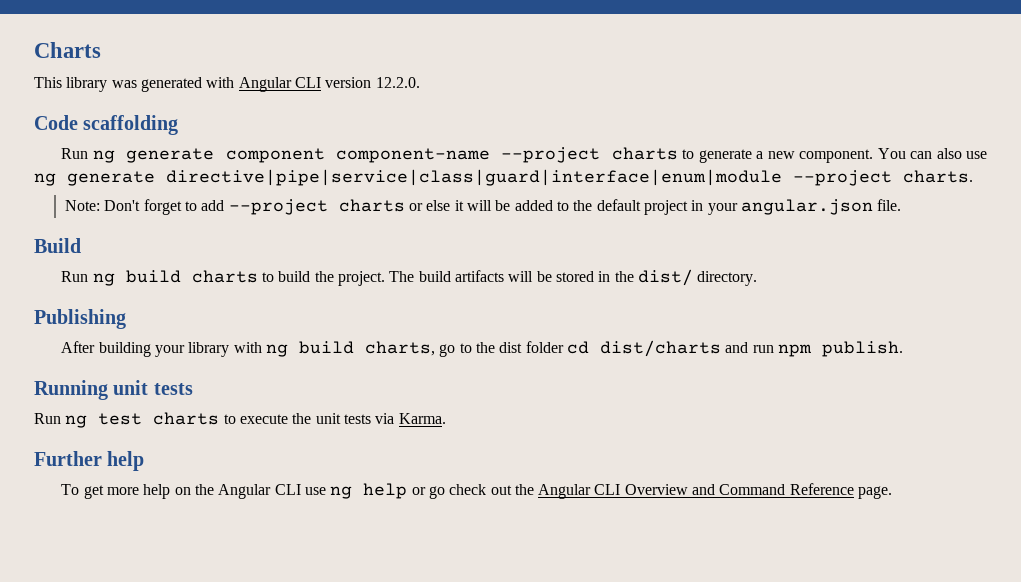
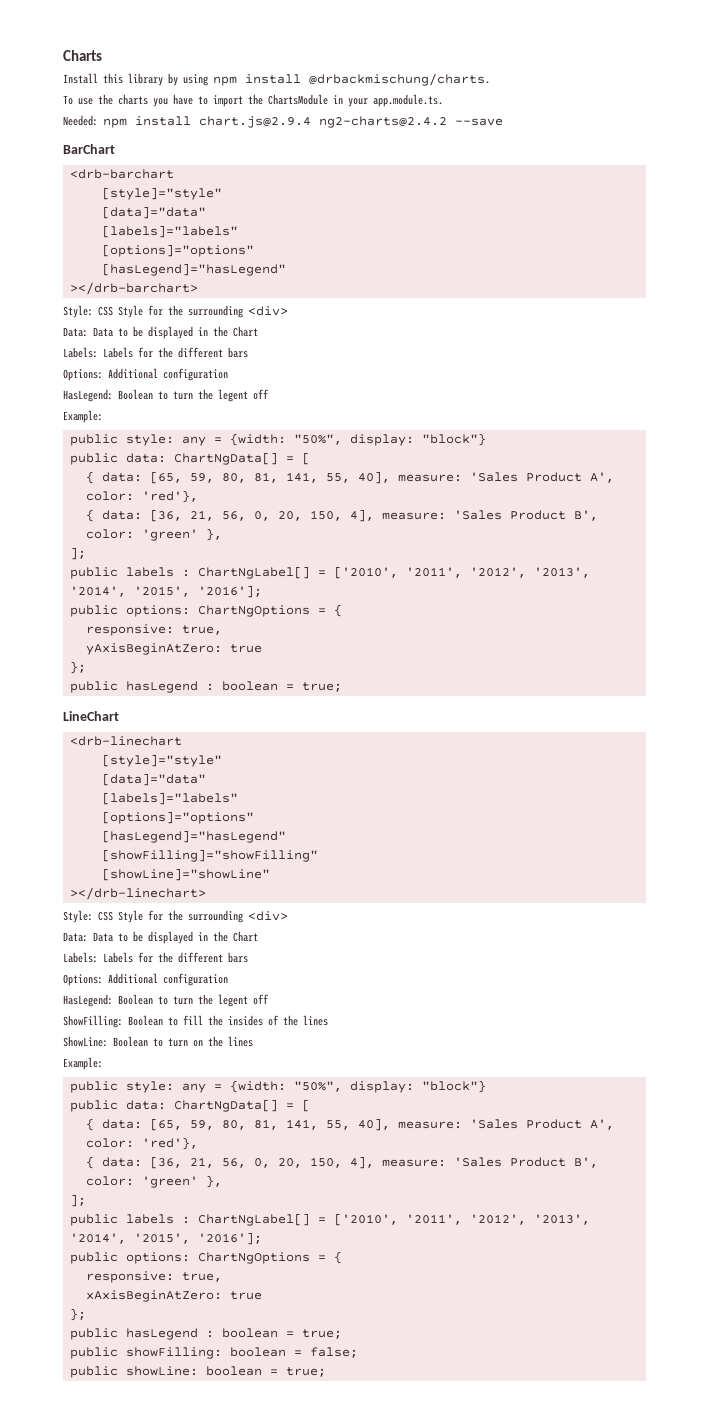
- This library was generated with Angular CLI version 12.2.0.
- Code scaffolding
- Run ng generate component component-name --project charts to generate a new component. You can also use ng generate directive|pipe|service|class|guard|interface|enum|module --project charts.
- Note: Don't forget to add --project charts or else it will be added to the default project in your angular.json file.
- Build
- Run ng build charts to build the project. The build artifacts will be stored in the dist/ directory.
- Publishing
- After building your library with ng build charts, go to the dist folder cd dist/charts and run npm publish.
- Running unit tests
- Run ng test charts to execute the unit tests via Karma.
- Further help
- To get more help on the Angular CLI use ng help or go check out the Angular CLI Overview and Command Reference page.
+ Install this library by using npm install @drbackmischung/charts.
+ To use the charts you have to import the ChartsModule in your app.module.ts.
+ Needed: npm install chart.js@2.9.4 ng2-charts@2.4.2 --save
+ BarChart
+ <drb-barchart
+ [style]="style"
+ [data]="data"
+ [labels]="labels"
+ [options]="options"
+ [hasLegend]="hasLegend"
+ ></drb-barchart>
+ Style: CSS Style for the surrounding <div>
+ Data: Data to be displayed in the Chart
+ Labels: Labels for the different bars
+ Options: Additional configuration
+ HasLegend: Boolean to turn the legent off
+ Example:
+ public style: any = {width: "50%", display: "block"}
+ public data: ChartNgData[] = [
+ { data: [65, 59, 80, 81, 141, 55, 40], measure: 'Sales Product A', color: 'red'},
+ { data: [36, 21, 56, 0, 20, 150, 4], measure: 'Sales Product B', color: 'green' },
+ ];
+ public labels : ChartNgLabel[] = ['2010', '2011', '2012', '2013', '2014', '2015', '2016'];
+ public options: ChartNgOptions = {
+ responsive: true,
+ yAxisBeginAtZero: true
+ };
+ public hasLegend : boolean = true;
+ LineChart
+ <drb-linechart
+ [style]="style"
+ [data]="data"
+ [labels]="labels"
+ [options]="options"
+ [hasLegend]="hasLegend"
+ [showFilling]="showFilling"
+ [showLine]="showLine"
+ ></drb-linechart>
+ Style: CSS Style for the surrounding <div>
+ Data: Data to be displayed in the Chart
+ Labels: Labels for the different bars
+ Options: Additional configuration
+ HasLegend: Boolean to turn the legent off
+ ShowFilling: Boolean to fill the insides of the lines
+ ShowLine: Boolean to turn on the lines
+ Example:
+ public style: any = {width: "50%", display: "block"}
+ public data: ChartNgData[] = [
+ { data: [65, 59, 80, 81, 141, 55, 40], measure: 'Sales Product A', color: 'red'},
+ { data: [36, 21, 56, 0, 20, 150, 4], measure: 'Sales Product B', color: 'green' },
+ ];
+ public labels : ChartNgLabel[] = ['2010', '2011', '2012', '2013', '2014', '2015', '2016'];
+ public options: ChartNgOptions = {
+ responsive: true,
+ xAxisBeginAtZero: true
+ };
+ public hasLegend : boolean = true;
+ public showFilling: boolean = false;
+ public showLine: boolean = true;

